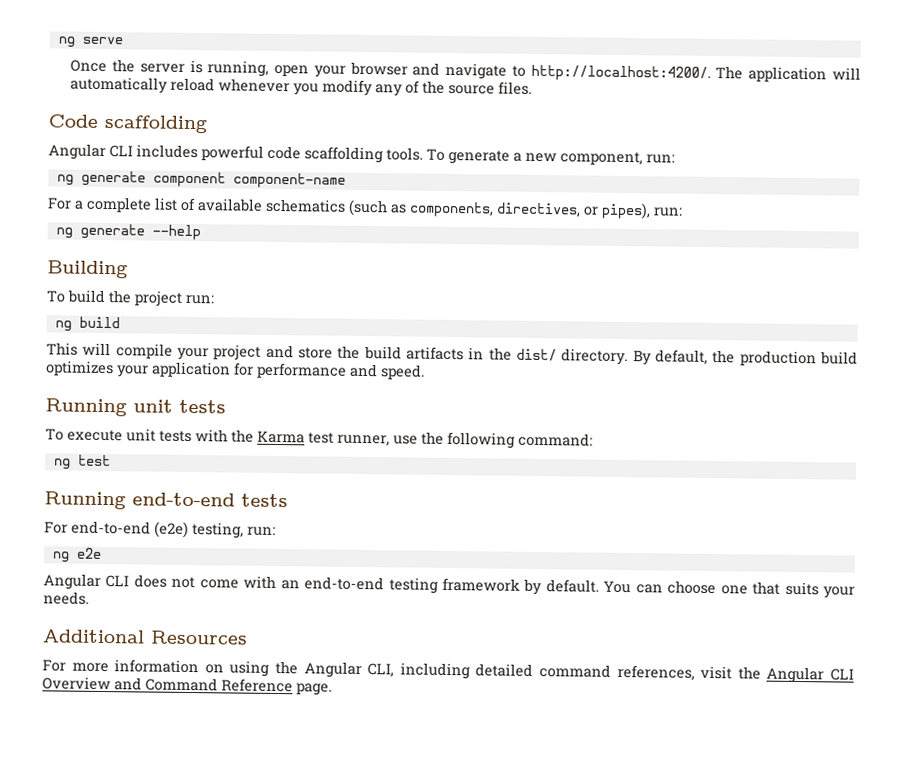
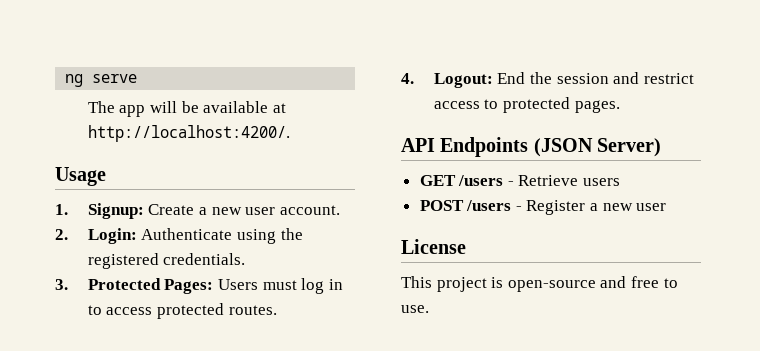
- Once the server is running, open your browser and navigate to http://localhost:4200/. The application will automatically reload whenever you modify any of the source files.
- Code scaffolding
- Angular CLI includes powerful code scaffolding tools. To generate a new component, run:
- ng generate component component-name
- For a complete list of available schematics (such as components, directives, or pipes), run:
- ng generate --help
- Building
- To build the project run:
- ng build
- This will compile your project and store the build artifacts in the dist/ directory. By default, the production build optimizes your application for performance and speed.
- Running unit tests
- To execute unit tests with the Karma test runner, use the following command:
- ng test
- Running end-to-end tests
- For end-to-end (e2e) testing, run:
- ng e2e
- Angular CLI does not come with an end-to-end testing framework by default. You can choose one that suits your needs.
- Additional Resources
- For more information on using the Angular CLI, including detailed command references, visit the Angular CLI Overview and Command Reference page.
+ The app will be available at http://localhost:4200/.
+ Usage
+ 1. Signup: Create a new user account.
+ 2. Login: Authenticate using the registered credentials.
+ 3. Protected Pages: Users must log in to access protected routes.
+ 4. Logout: End the session and restrict access to protected pages.
+ API Endpoints (JSON Server)
+ GET /users - Retrieve users
+ POST /users - Register a new user
+ License
+ This project is open-source and free to use.

